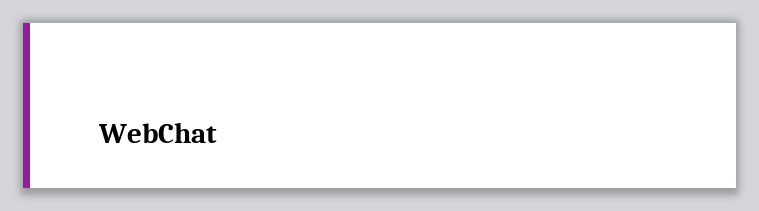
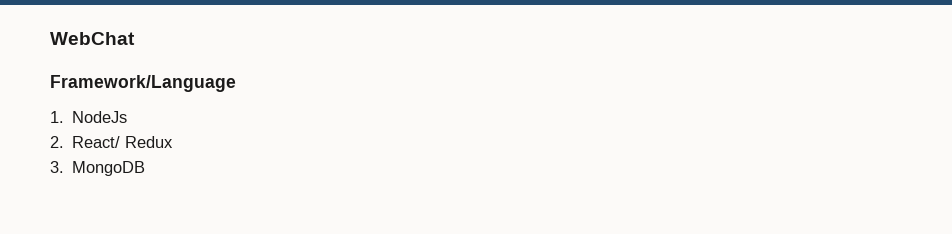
+ Framework/Language
+ 1. NodeJs
+ 2. React/ Redux
+ 3. MongoDB

